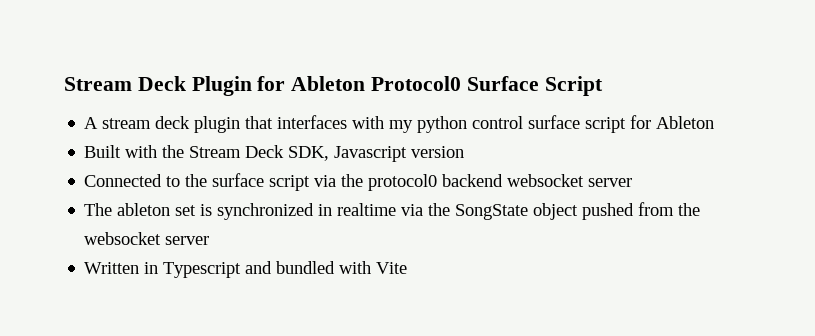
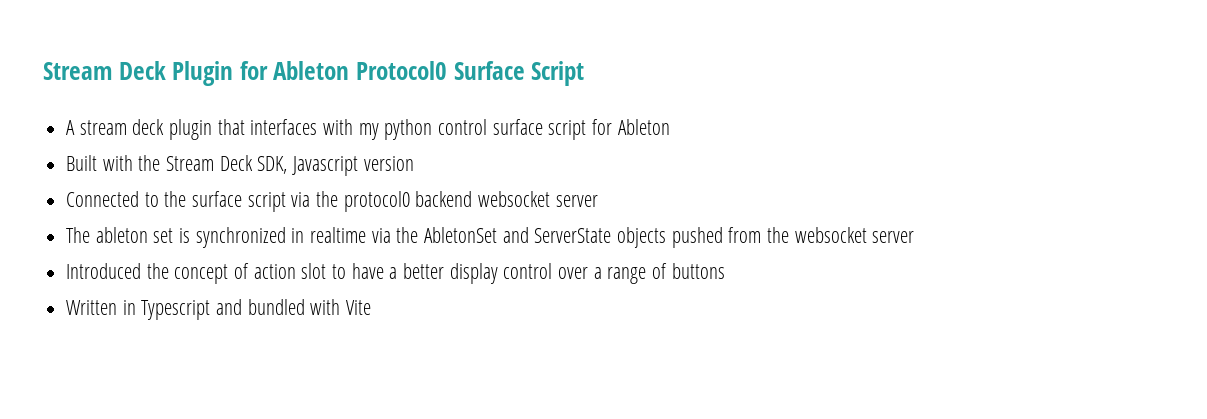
- The ableton set is synchronized in realtime via the SongState object pushed from the websocket server
+ The ableton set is synchronized in realtime via the AbletonSet and ServerState objects pushed from the websocket server
+ Introduced the concept of action slot to have a better display control over a range of buttons

